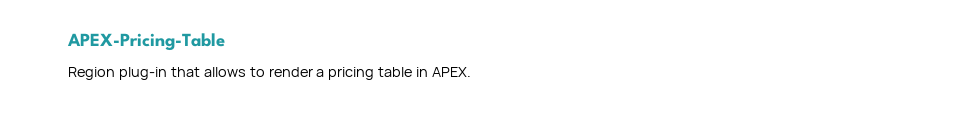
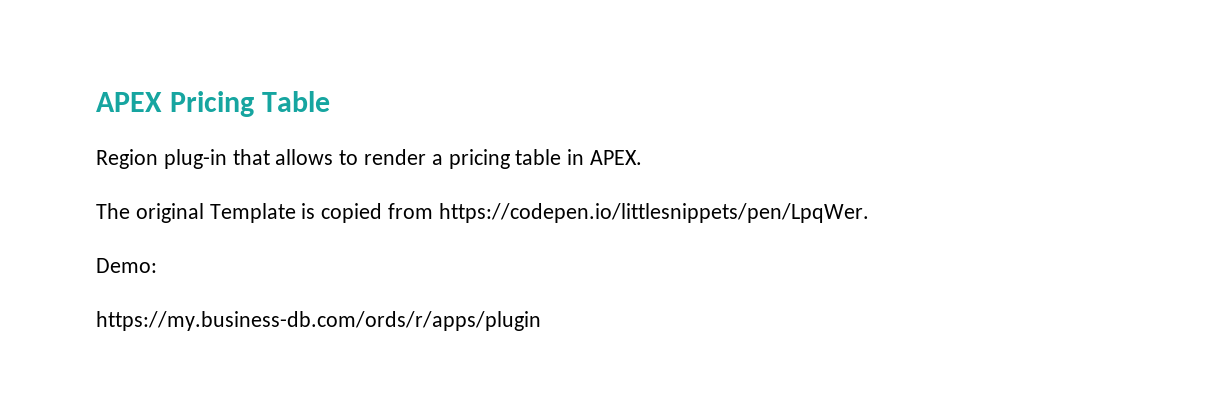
- APEX-Pricing-Table
+ APEX Pricing Table
+ The original Template is copied from https://codepen.io/littlesnippets/pen/LpqWer.
+ Demo:
+ https://my.business-db.com/ords/r/apps/plugin

